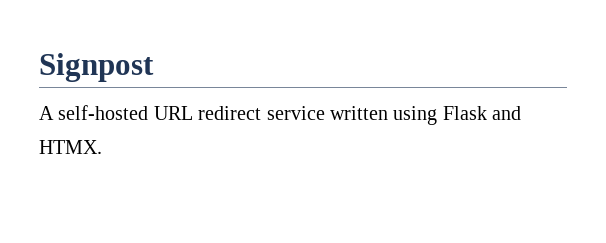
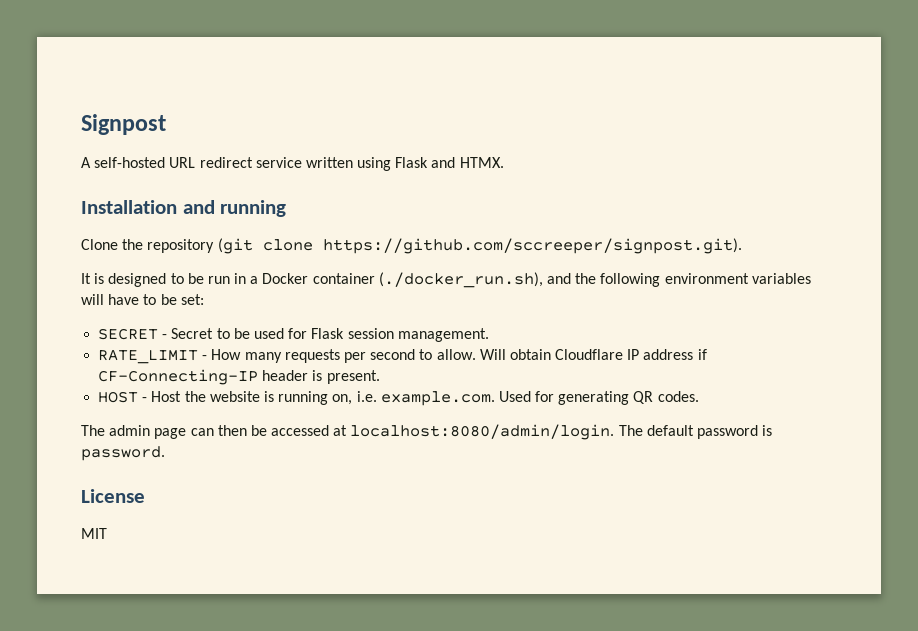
+ Installation and running
+ Clone the repository (git clone https://github.com/sccreeper/signpost.git).
+ It is designed to be run in a Docker container (./docker_run.sh), and the following environment variables will have to be set:
+ SECRET - Secret to be used for Flask session management.
+ RATE_LIMIT - How many requests per second to allow. Will obtain Cloudflare IP address if CF-Connecting-IP header is present.
+ HOST - Host the website is running on, i.e. example.com. Used for generating QR codes.
+ The admin page can then be accessed at localhost:8080/admin/login. The default password is password.
+ License
+ MIT

